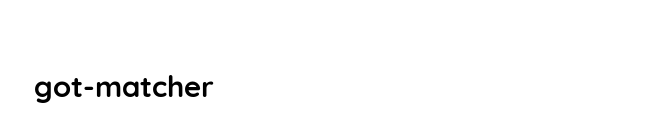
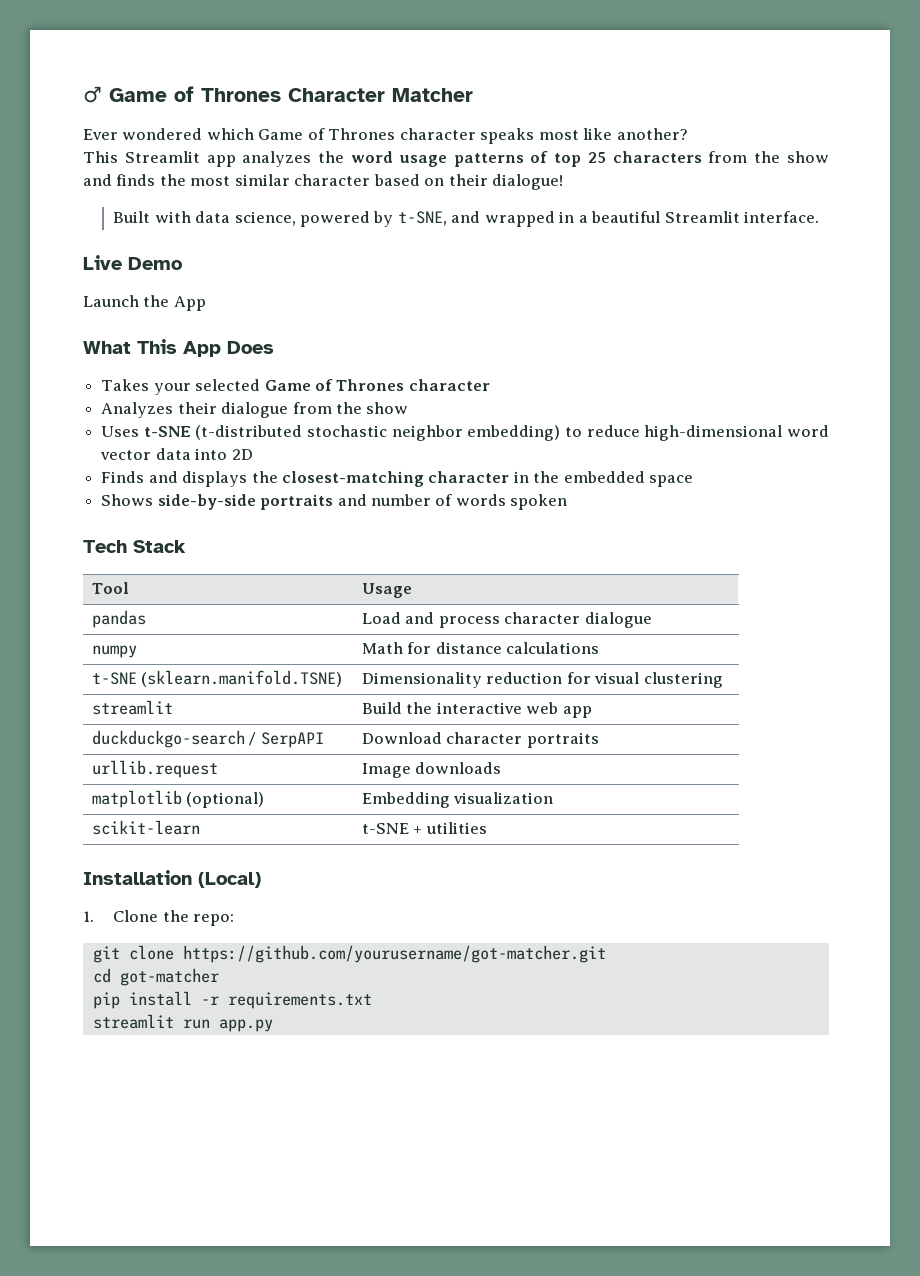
- got-matcher
+ ♂ Game of Thrones Character Matcher
+ Ever wondered which Game of Thrones character speaks most like another?
+ This Streamlit app analyzes the word usage patterns of top 25 characters from the show and finds the most similar character based on their dialogue!
+ Built with data science, powered by t-SNE, and wrapped in a beautiful Streamlit interface.
+ Live Demo
+ Launch the App
+ What This App Does
+ Takes your selected Game of Thrones character
+ Analyzes their dialogue from the show
+ Uses t-SNE (t-distributed stochastic neighbor embedding) to reduce high-dimensional word vector data into 2D
+ Finds and displays the closest-matching character in the embedded space
+ Shows side-by-side portraits and number of words spoken
+ Tech Stack
+ Tool | Usage
+ pandas | Load and process character dialogue
+ numpy | Math for distance calculations
+ t-SNE (sklearn.manifold.TSNE) | Dimensionality reduction for visual clustering
+ streamlit | Build the interactive web app
+ duckduckgo-search / SerpAPI | Download character portraits
+ urllib.request | Image downloads
+ matplotlib (optional) | Embedding visualization
+ scikit-learn | t-SNE + utilities
+ Installation (Local)
+ 1. Clone the repo:
+ git clone https://github.com/yourusername/got-matcher.git
+ cd got-matcher
+ pip install -r requirements.txt
+ streamlit run app.py

